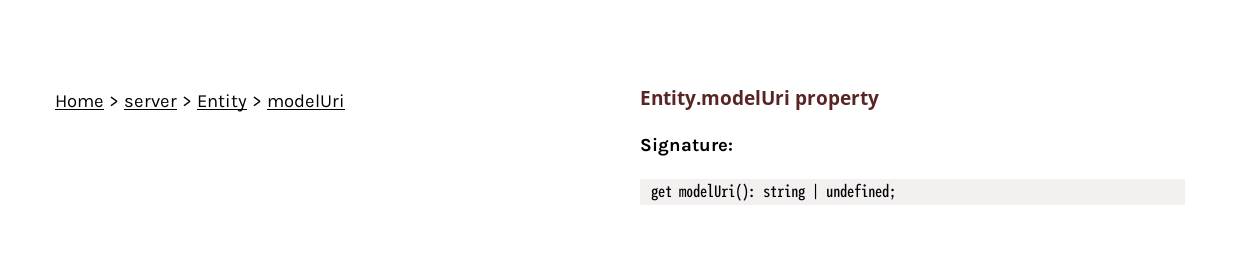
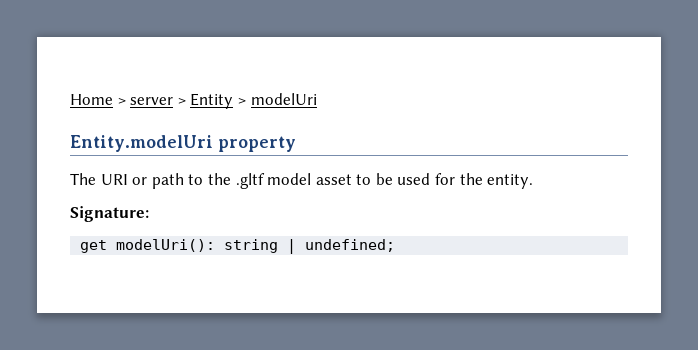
+ The URI or path to the .gltf model asset to be used for the entity.

